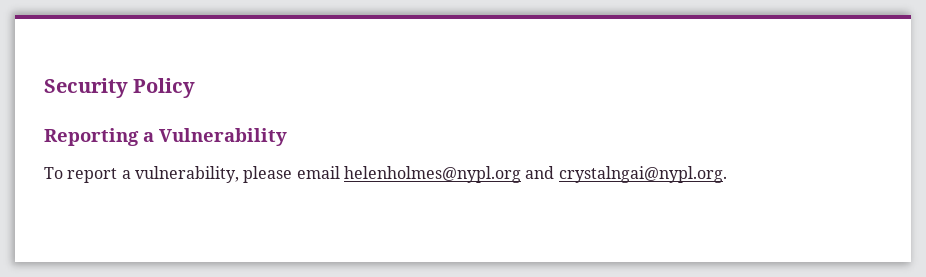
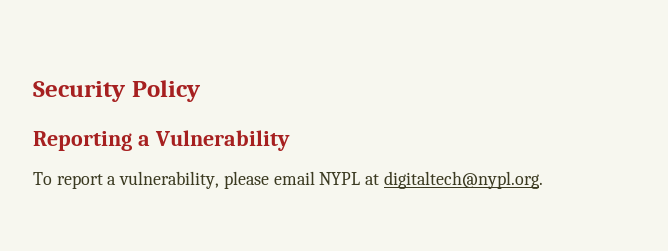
- To report a vulnerability, please email helenholmes@nypl.org and crystalngai@nypl.org.
+ To report a vulnerability, please email NYPL at digitaltech@nypl.org.

